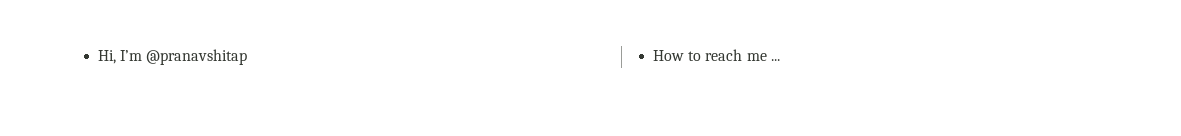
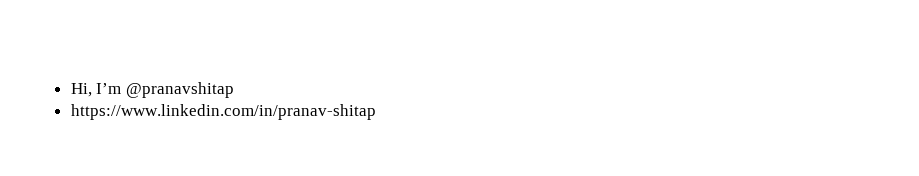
- How to reach me ...
+ https://www.linkedin.com/in/pranav-shitap

